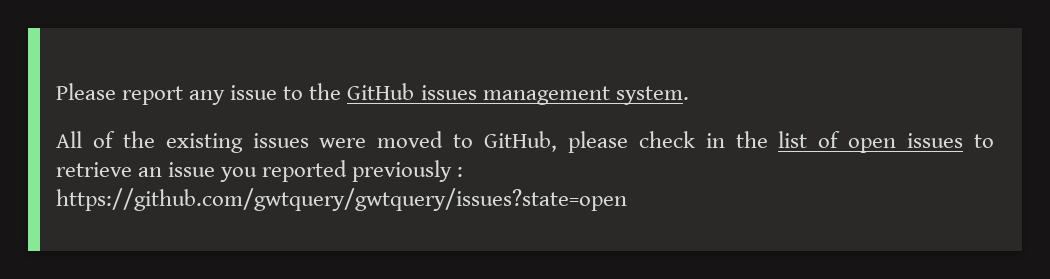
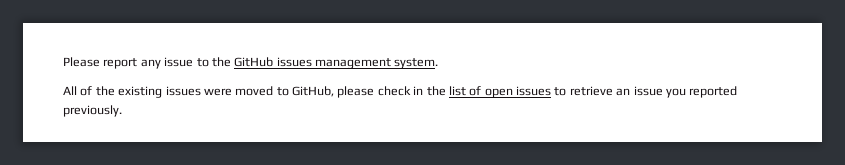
- All of the existing issues were moved to GitHub, please check in the list of open issues to retrieve an issue you reported previously : https://github.com/gwtquery/gwtquery/issues?state=open
+ All of the existing issues were moved to GitHub, please check in the list of open issues to retrieve an issue you reported previously.

